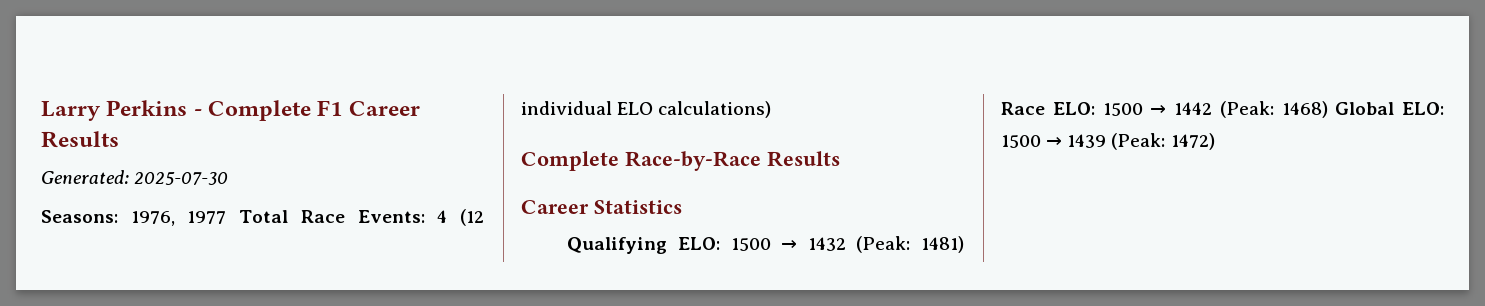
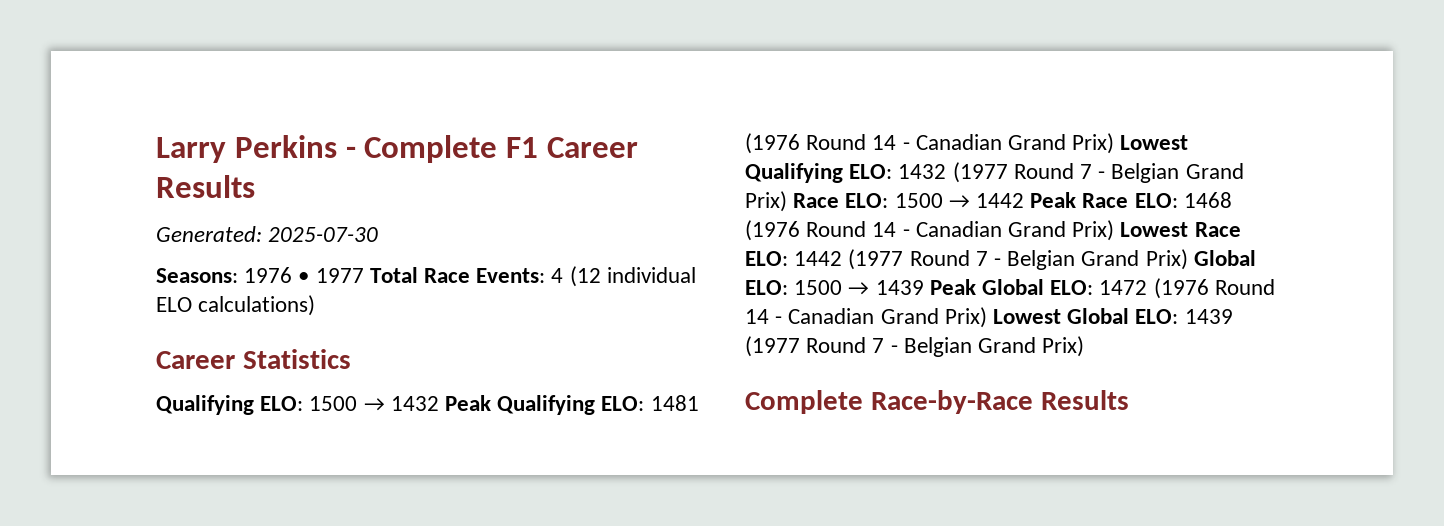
- Seasons: 1976, 1977 Total Race Events: 4 (12 individual ELO calculations)
+ Seasons: 1976 • 1977 Total Race Events: 4 (12 individual ELO calculations)
- Complete Race-by-Race Results
- Qualifying ELO: 1500 → 1432 (Peak: 1481) Race ELO: 1500 → 1442 (Peak: 1468) Global ELO: 1500 → 1439 (Peak: 1472)
+ Qualifying ELO: 1500 → 1432 Peak Qualifying ELO: 1481 (1976 Round 14 - Canadian Grand Prix) Lowest Qualifying ELO: 1432 (1977 Round 7 - Belgian Grand Prix) Race ELO: 1500 → 1442 Peak Race ELO: 1468 (1976 Round 14 - Canadian Grand Prix) Lowest Race ELO: 1442 (1977 Round 7 - Belgian Grand Prix) Global ELO: 1500 → 1439 Peak Global ELO: 1472 (1976 Round 14 - Canadian Grand Prix) Lowest Global ELO: 1439 (1977 Round 7 - Belgian Grand Prix)
+ Complete Race-by-Race Results

